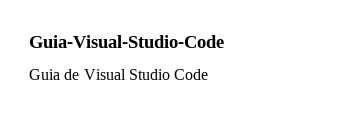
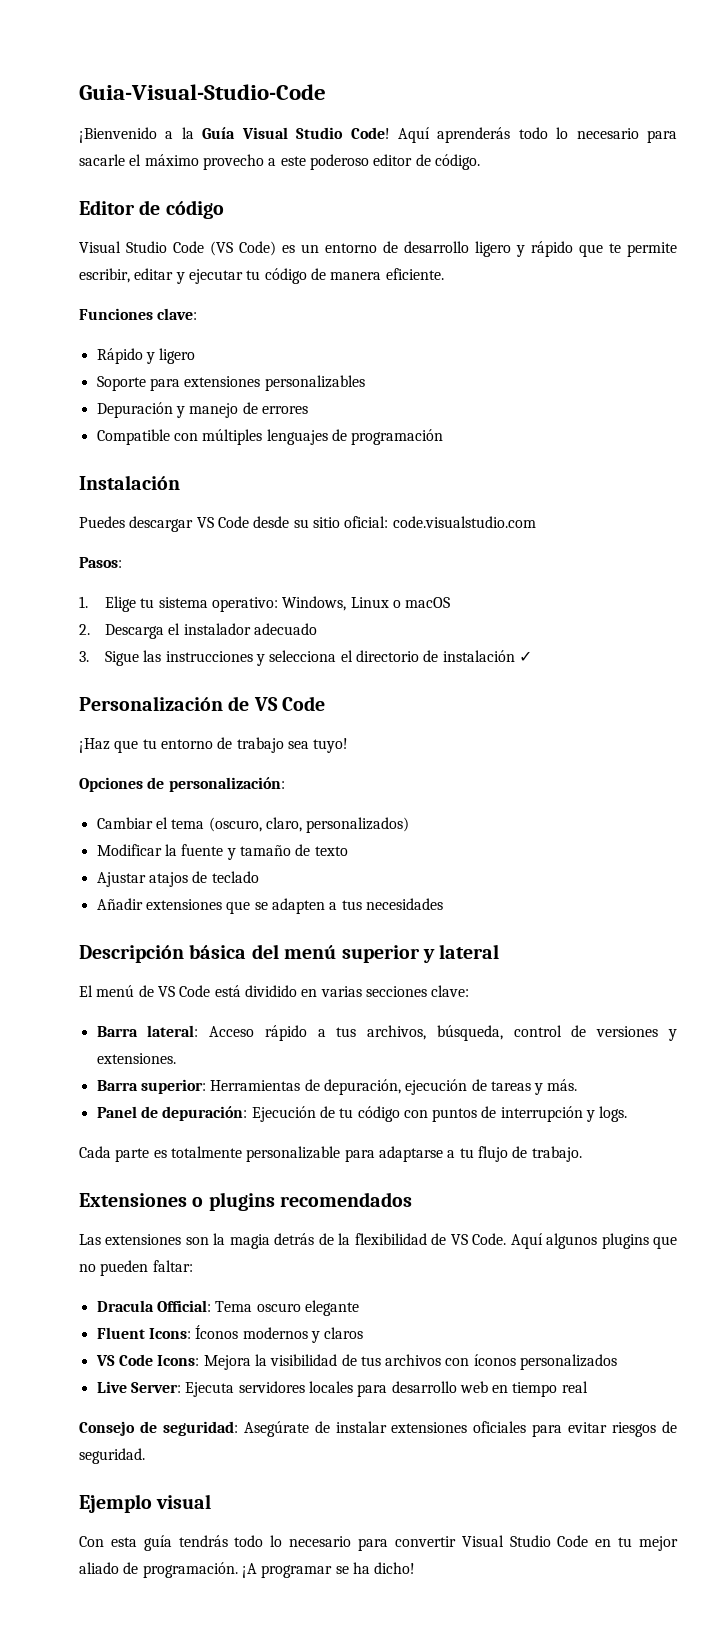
- Guia de Visual Studio Code
+ ¡Bienvenido a la Guía Visual Studio Code! Aquí aprenderás todo lo necesario para sacarle el máximo provecho a este poderoso editor de código.
+ Editor de código
+ Visual Studio Code (VS Code) es un entorno de desarrollo ligero y rápido que te permite escribir, editar y ejecutar tu código de manera eficiente.
+ Funciones clave:
+ Rápido y ligero
+ Soporte para extensiones personalizables
+ Depuración y manejo de errores
+ Compatible con múltiples lenguajes de programación
+ Instalación
+ Puedes descargar VS Code desde su sitio oficial: code.visualstudio.com
+ Pasos:
+ 1. Elige tu sistema operativo: Windows, Linux o macOS
+ 2. Descarga el instalador adecuado
+ 3. Sigue las instrucciones y selecciona el directorio de instalación ✓
+ Personalización de VS Code
+ ¡Haz que tu entorno de trabajo sea tuyo!
+ Opciones de personalización:
+ Cambiar el tema (oscuro, claro, personalizados)
+ Modificar la fuente y tamaño de texto
+ Ajustar atajos de teclado
+ Añadir extensiones que se adapten a tus necesidades
+ Descripción básica del menú superior y lateral
+ El menú de VS Code está dividido en varias secciones clave:
+ Barra lateral: Acceso rápido a tus archivos, búsqueda, control de versiones y extensiones.
+ Barra superior: Herramientas de depuración, ejecución de tareas y más.
+ Panel de depuración: Ejecución de tu código con puntos de interrupción y logs.
+ Cada parte es totalmente personalizable para adaptarse a tu flujo de trabajo.
+ Extensiones o plugins recomendados
+ Las extensiones son la magia detrás de la flexibilidad de VS Code. Aquí algunos plugins que no pueden faltar:
+ Dracula Official: Tema oscuro elegante
+ Fluent Icons: Íconos modernos y claros
+ VS Code Icons: Mejora la visibilidad de tus archivos con íconos personalizados
+ Live Server: Ejecuta servidores locales para desarrollo web en tiempo real
+ Consejo de seguridad: Asegúrate de instalar extensiones oficiales para evitar riesgos de seguridad.
+ Ejemplo visual
+ Con esta guía tendrás todo lo necesario para convertir Visual Studio Code en tu mejor aliado de programación. ¡A programar se ha dicho!

